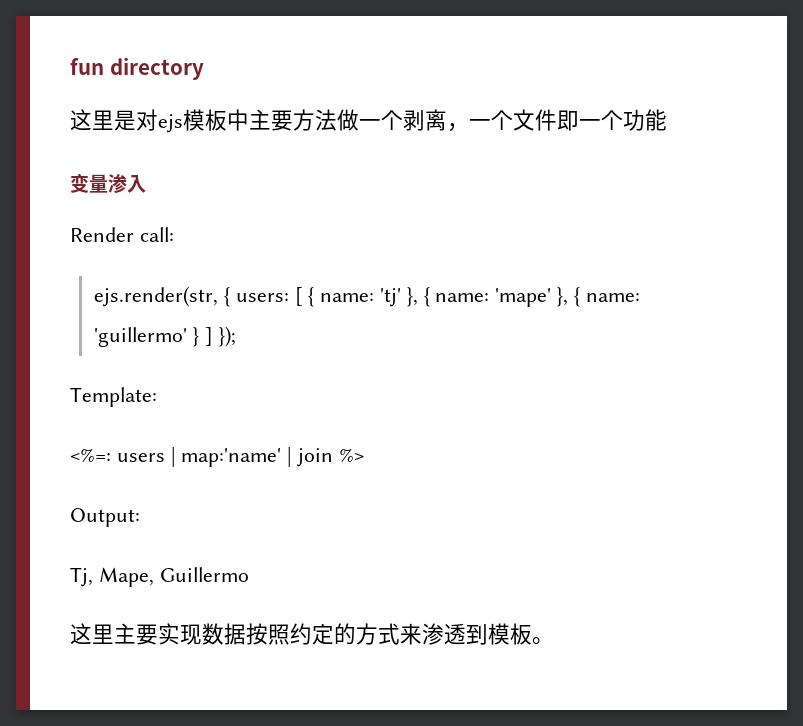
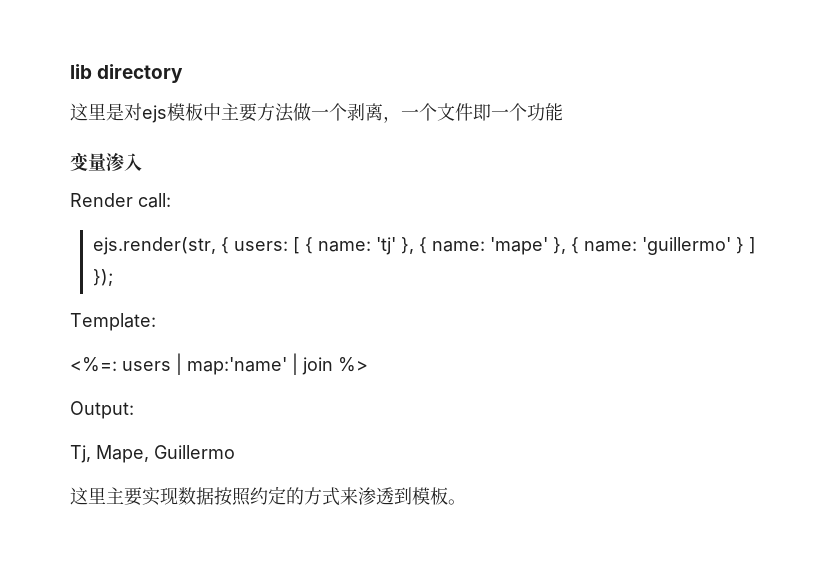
- fun directory
+ lib directory

